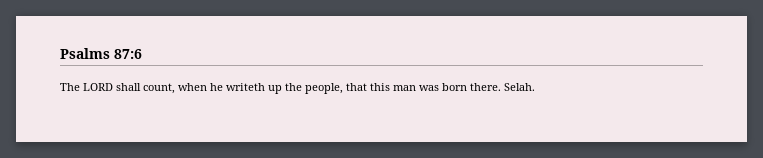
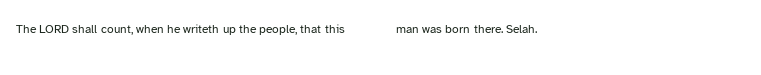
- Psalms 87:6

